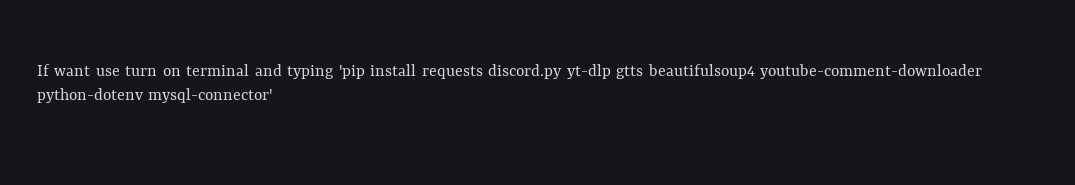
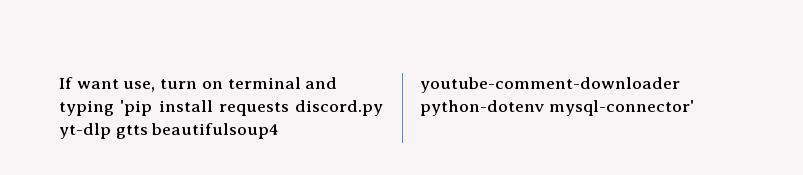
- If want use turn on terminal and typing 'pip install requests discord.py yt-dlp gtts beautifulsoup4 youtube-comment-downloader python-dotenv mysql-connector'
+ If want use, turn on terminal and typing 'pip install requests discord.py yt-dlp gtts beautifulsoup4 youtube-comment-downloader python-dotenv mysql-connector'

